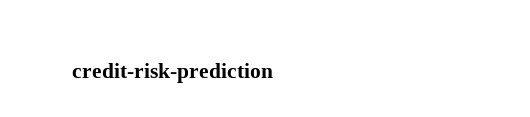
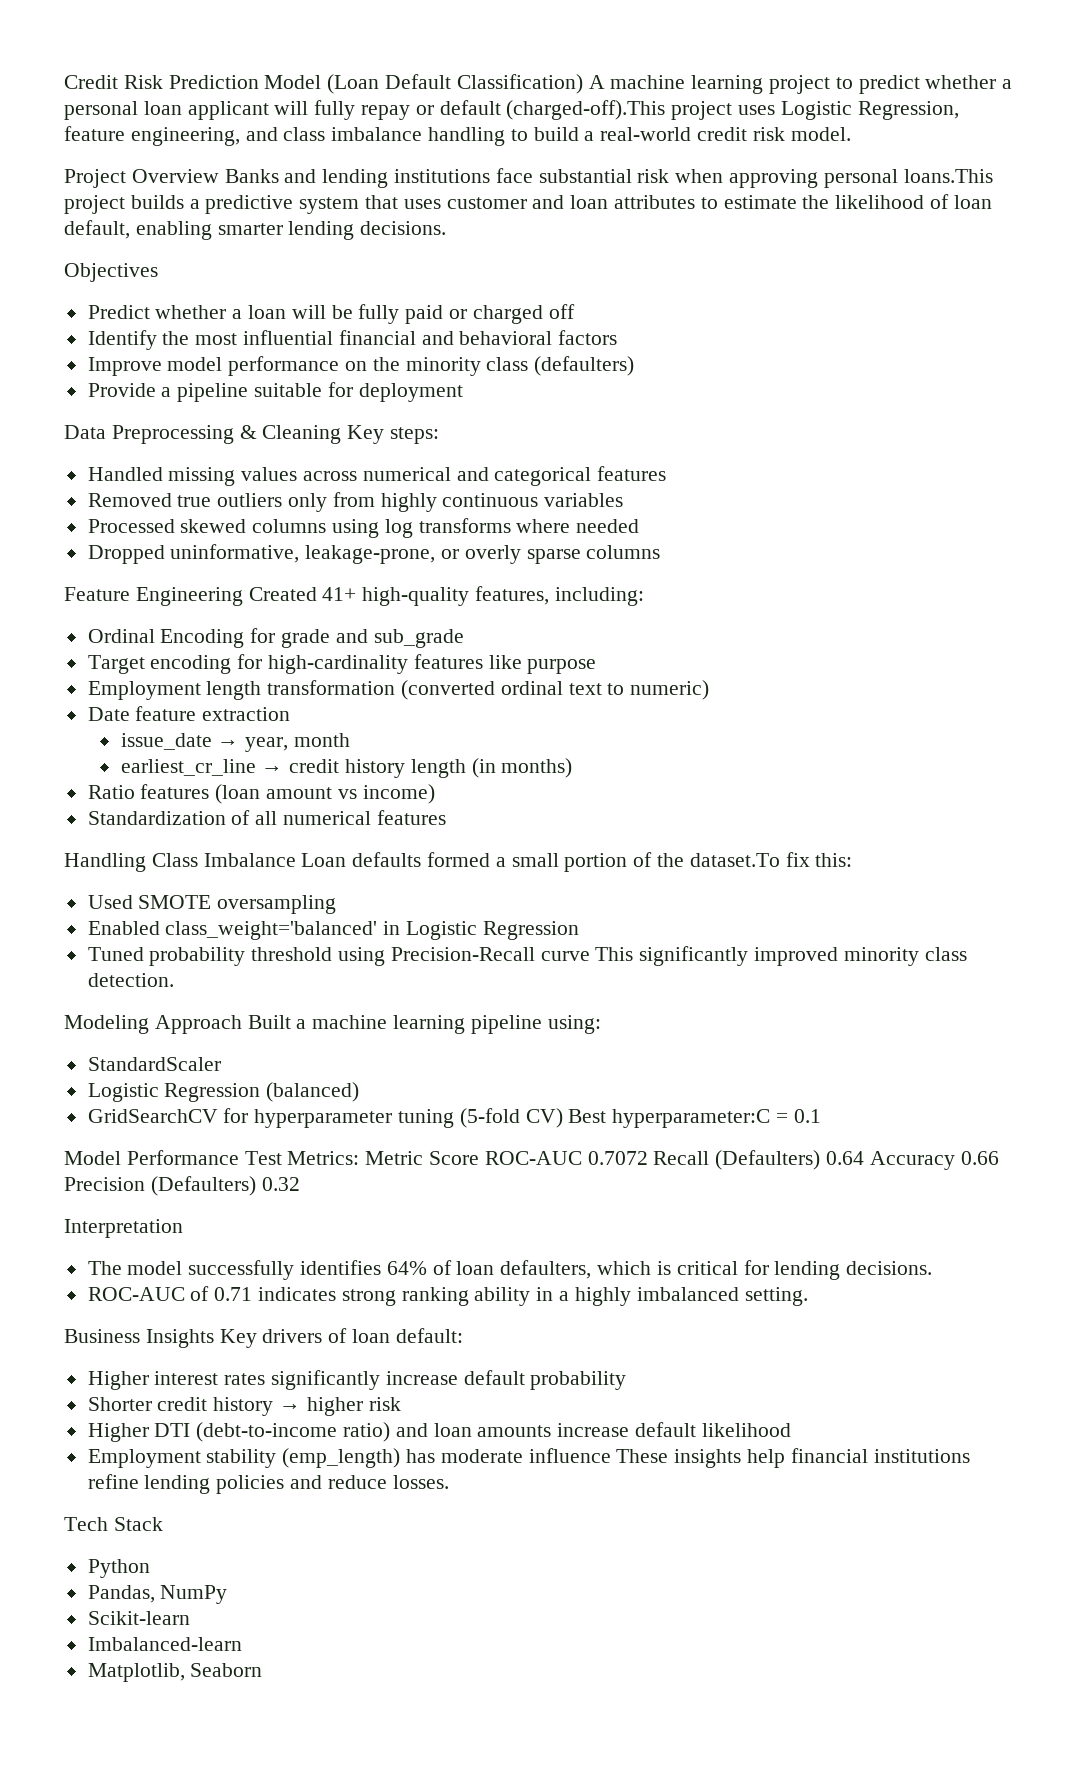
- credit-risk-prediction
+ Credit Risk Prediction Model (Loan Default Classification) A machine learning project to predict whether a personal loan applicant will fully repay or default (charged-off).This project uses Logistic Regression, feature engineering, and class imbalance handling to build a real-world credit risk model.
+ Project Overview Banks and lending institutions face substantial risk when approving personal loans.This project builds a predictive system that uses customer and loan attributes to estimate the likelihood of loan default, enabling smarter lending decisions.
+ Objectives
+ Predict whether a loan will be fully paid or charged off
+ Identify the most influential financial and behavioral factors
+ Improve model performance on the minority class (defaulters)
+ Provide a pipeline suitable for deployment
+ Data Preprocessing & Cleaning Key steps:
+ Handled missing values across numerical and categorical features
+ Removed true outliers only from highly continuous variables
+ Processed skewed columns using log transforms where needed
+ Dropped uninformative, leakage-prone, or overly sparse columns
+ Feature Engineering Created 41+ high-quality features, including:
+ Ordinal Encoding for grade and sub_grade
+ Target encoding for high-cardinality features like purpose
+ Employment length transformation (converted ordinal text to numeric)
+ Date feature extraction
+ issue_date → year, month
+ earliest_cr_line → credit history length (in months)
+ Ratio features (loan amount vs income)
+ Standardization of all numerical features
+ Handling Class Imbalance Loan defaults formed a small portion of the dataset.To fix this:
+ Used SMOTE oversampling
+ Enabled class_weight='balanced' in Logistic Regression
+ Tuned probability threshold using Precision-Recall curve This significantly improved minority class detection.
+ Modeling Approach Built a machine learning pipeline using:
+ StandardScaler
+ Logistic Regression (balanced)
+ GridSearchCV for hyperparameter tuning (5-fold CV) Best hyperparameter:C = 0.1
+ Model Performance Test Metrics: Metric Score ROC-AUC 0.7072 Recall (Defaulters) 0.64 Accuracy 0.66 Precision (Defaulters) 0.32
+ Interpretation
+ The model successfully identifies 64% of loan defaulters, which is critical for lending decisions.
+ ROC-AUC of 0.71 indicates strong ranking ability in a highly imbalanced setting.
+ Business Insights Key drivers of loan default:
+ Higher interest rates significantly increase default probability
+ Shorter credit history → higher risk
+ Higher DTI (debt-to-income ratio) and loan amounts increase default likelihood
+ Employment stability (emp_length) has moderate influence These insights help financial institutions refine lending policies and reduce losses.
+ Tech Stack
+ Python
+ Pandas, NumPy
+ Scikit-learn
+ Imbalanced-learn
+ Matplotlib, Seaborn

